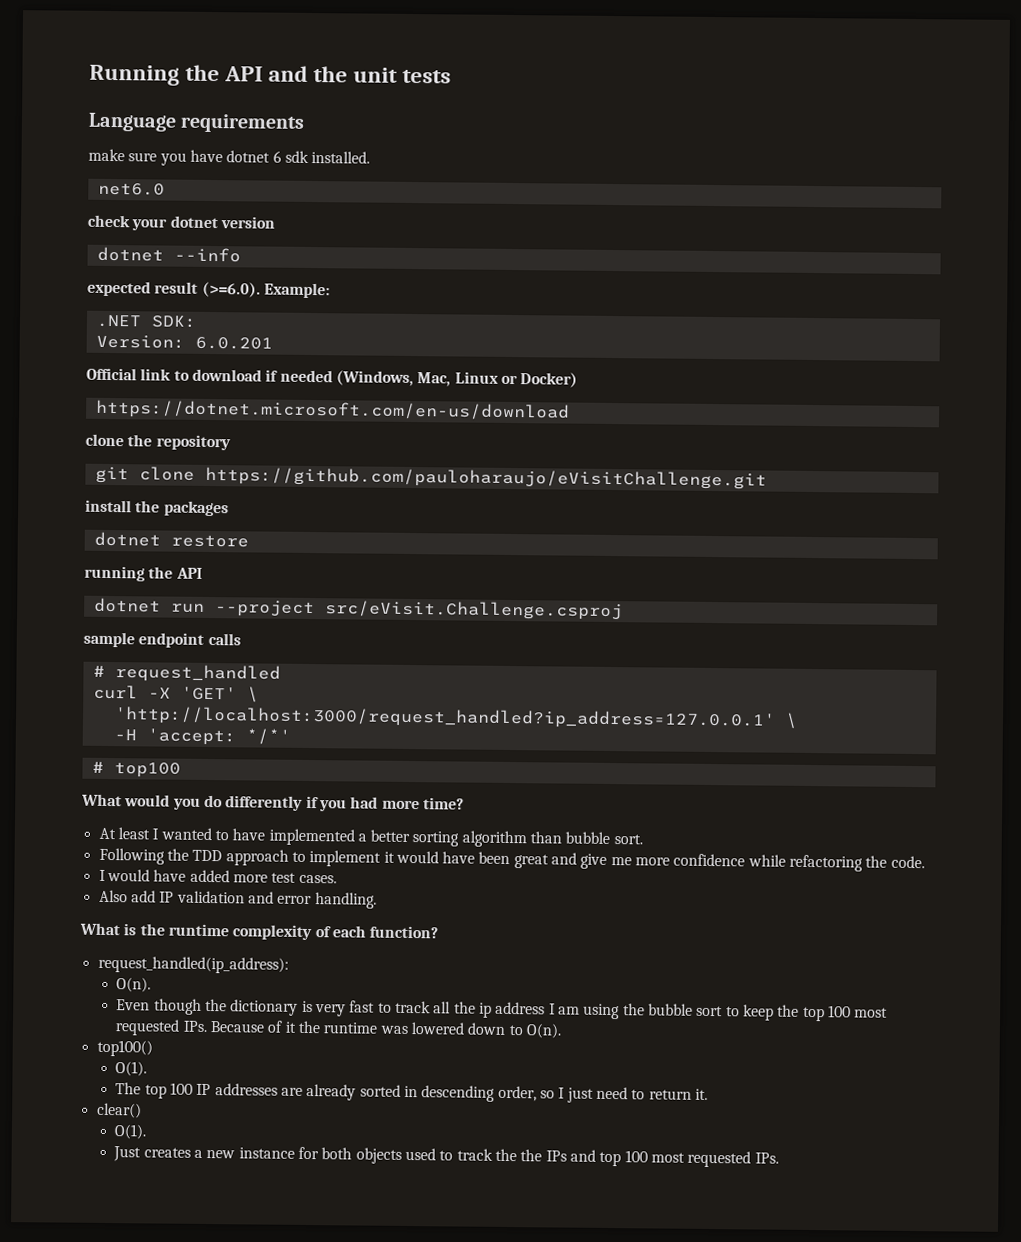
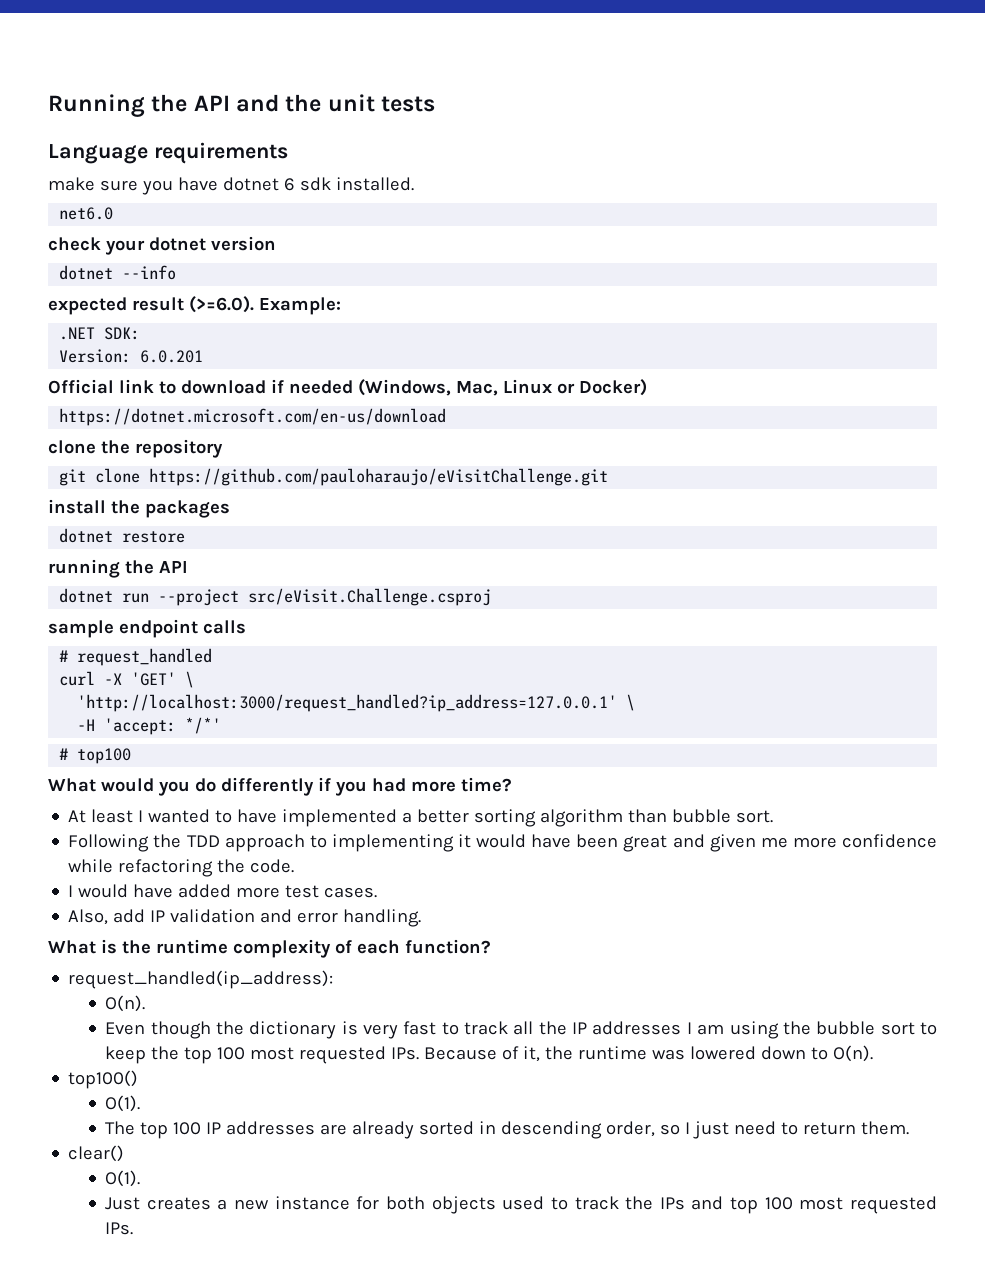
- Following the TDD approach to implement it would have been great and give me more confidence while refactoring the code.
+ Following the TDD approach to implementing it would have been great and given me more confidence while refactoring the code.
- Also add IP validation and error handling.
+ Also, add IP validation and error handling.
- Even though the dictionary is very fast to track all the ip address I am using the bubble sort to keep the top 100 most requested IPs. Because of it the runtime was lowered down to O(n).
+ Even though the dictionary is very fast to track all the IP addresses I am using the bubble sort to keep the top 100 most requested IPs. Because of it, the runtime was lowered down to O(n).
- The top 100 IP addresses are already sorted in descending order, so I just need to return it.
+ The top 100 IP addresses are already sorted in descending order, so I just need to return them.
- Just creates a new instance for both objects used to track the the IPs and top 100 most requested IPs.
+ Just creates a new instance for both objects used to track the IPs and top 100 most requested IPs.

